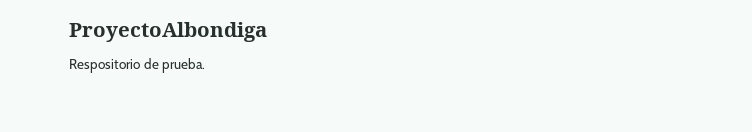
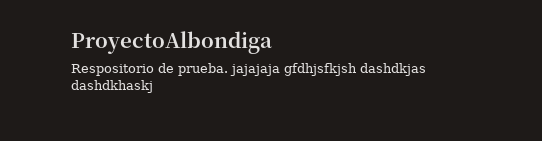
- Respositorio de prueba.
+ Respositorio de prueba. jajajaja gfdhjsfkjsh dashdkjas dashdkhaskj

